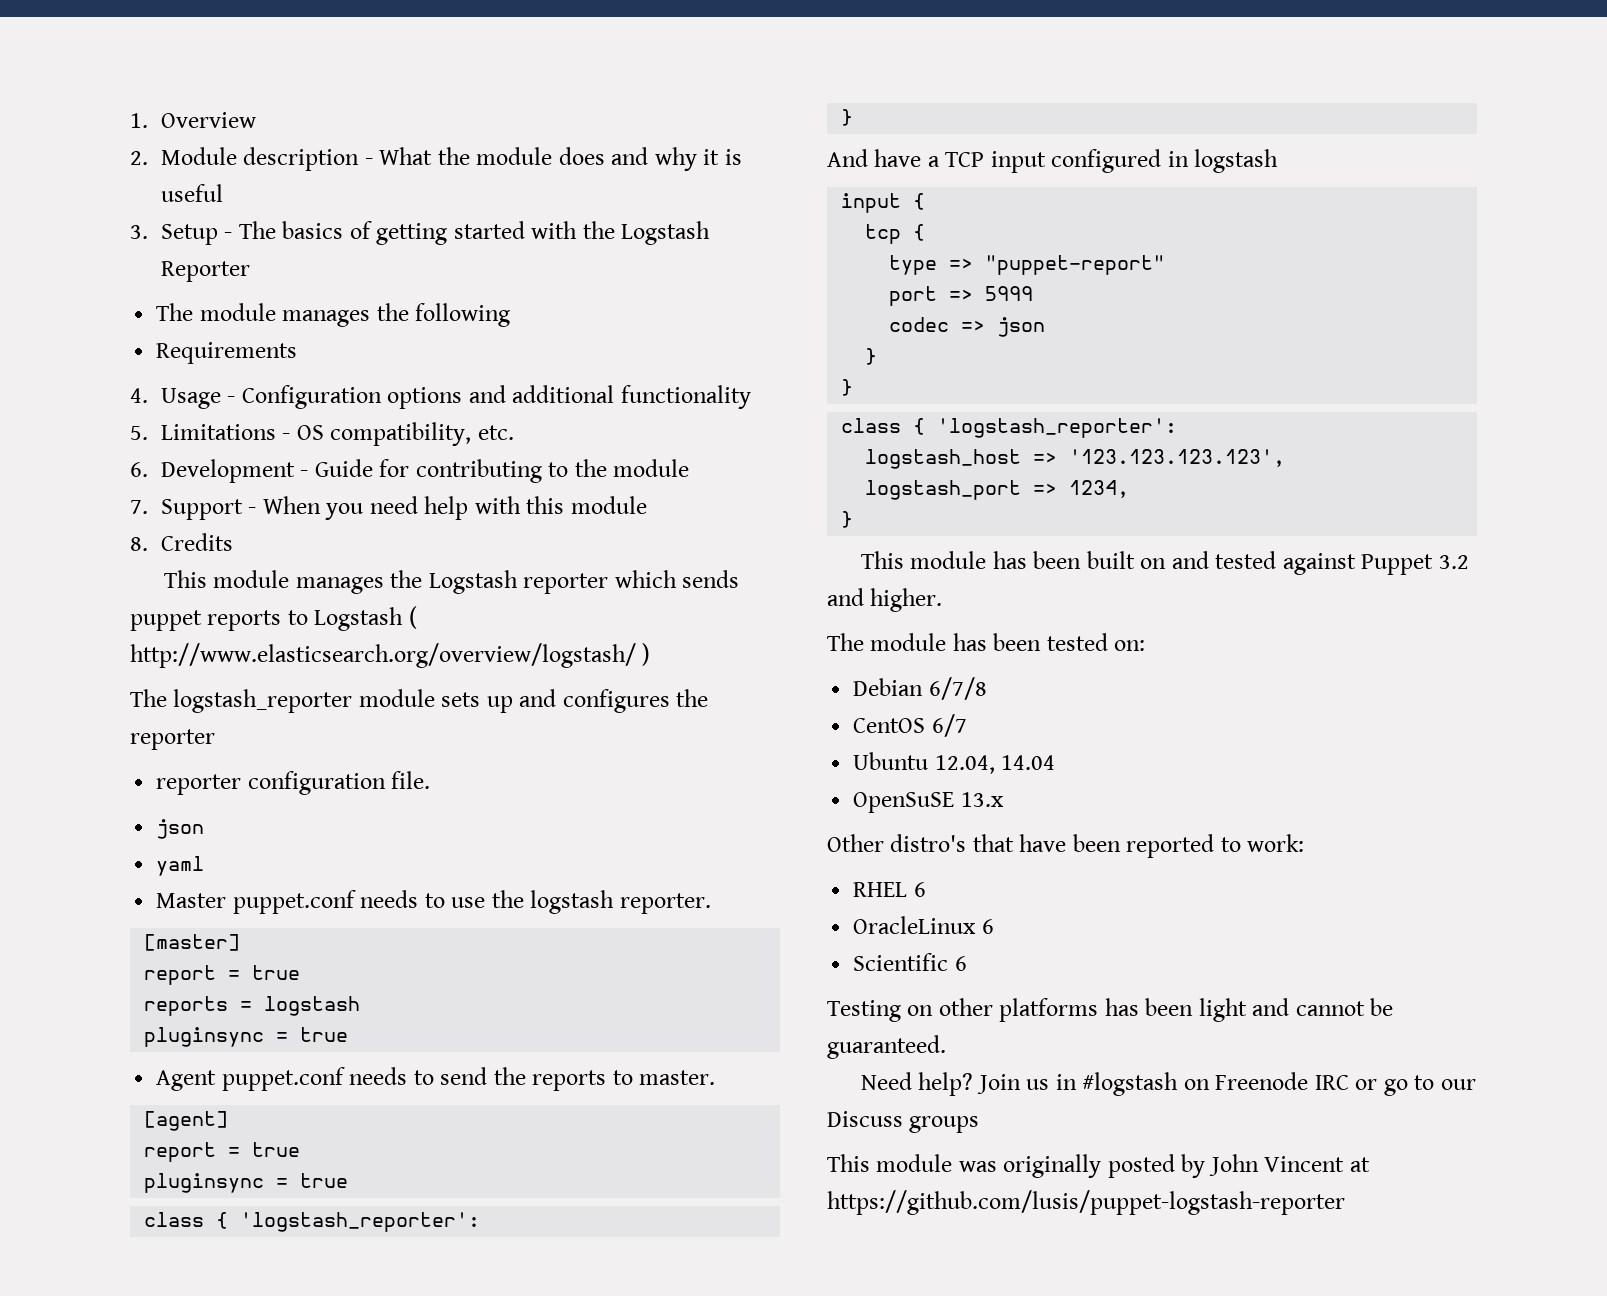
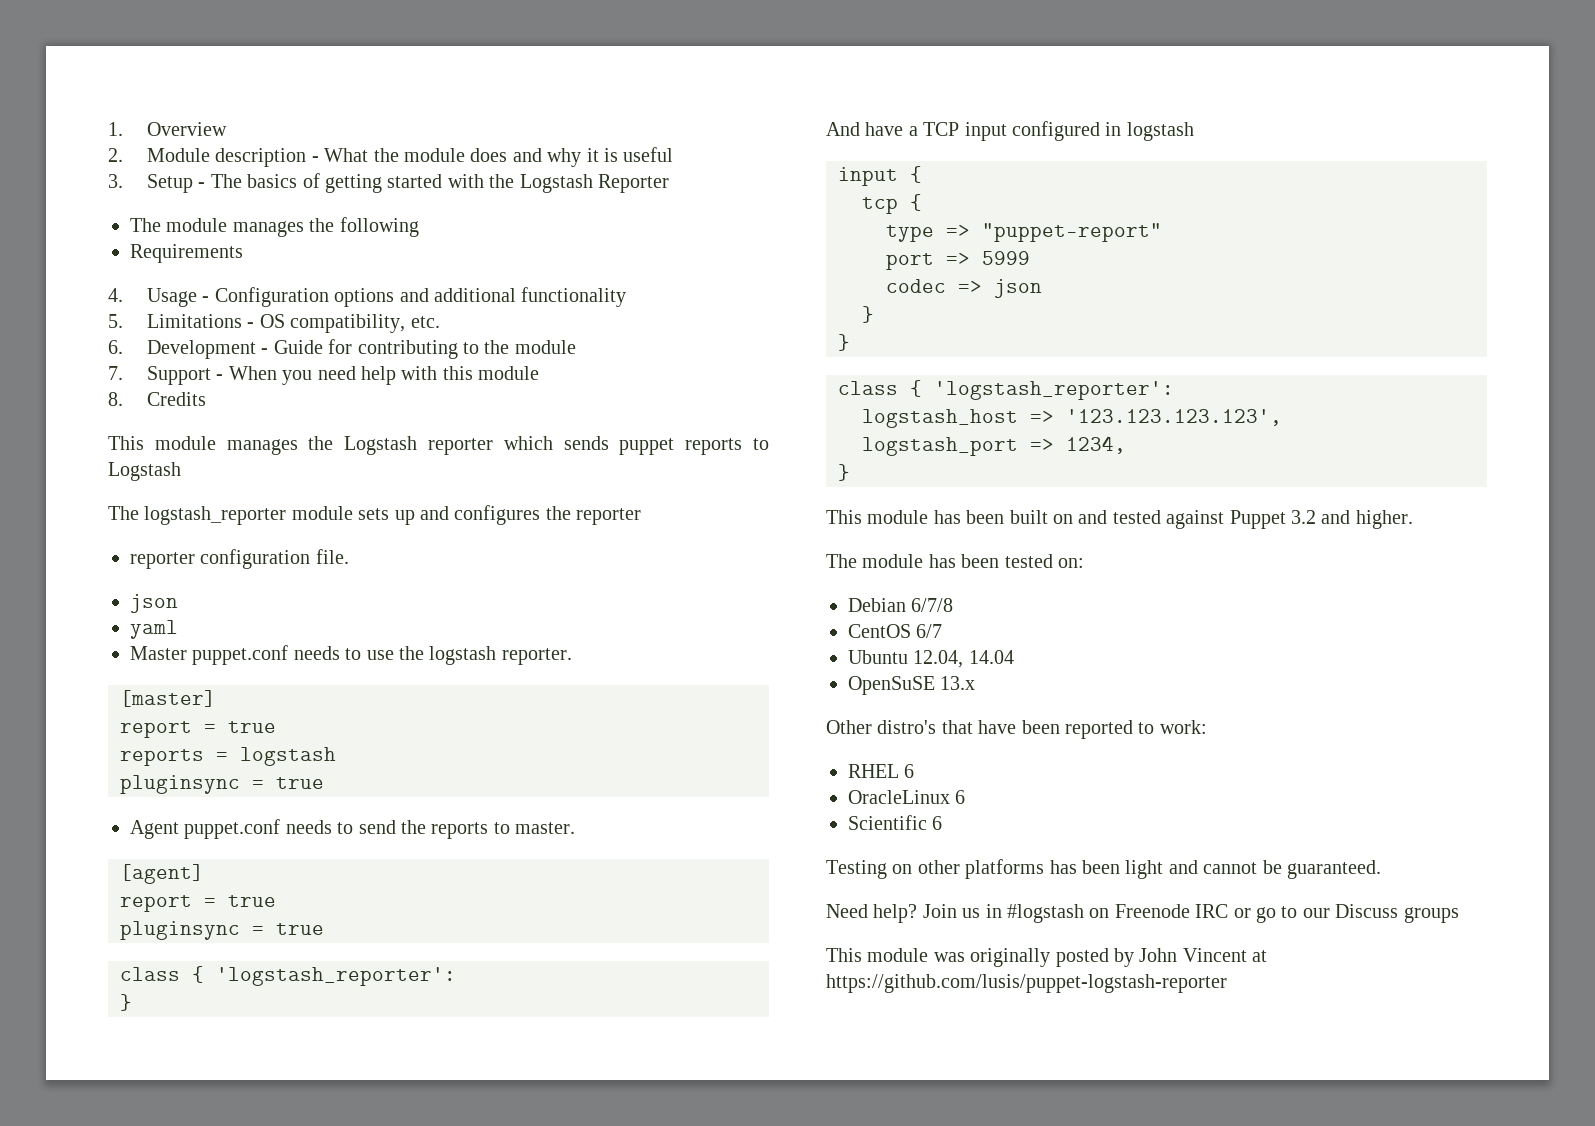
- This module manages the Logstash reporter which sends puppet reports to Logstash ( http://www.elasticsearch.org/overview/logstash/ )
+ This module manages the Logstash reporter which sends puppet reports to Logstash

